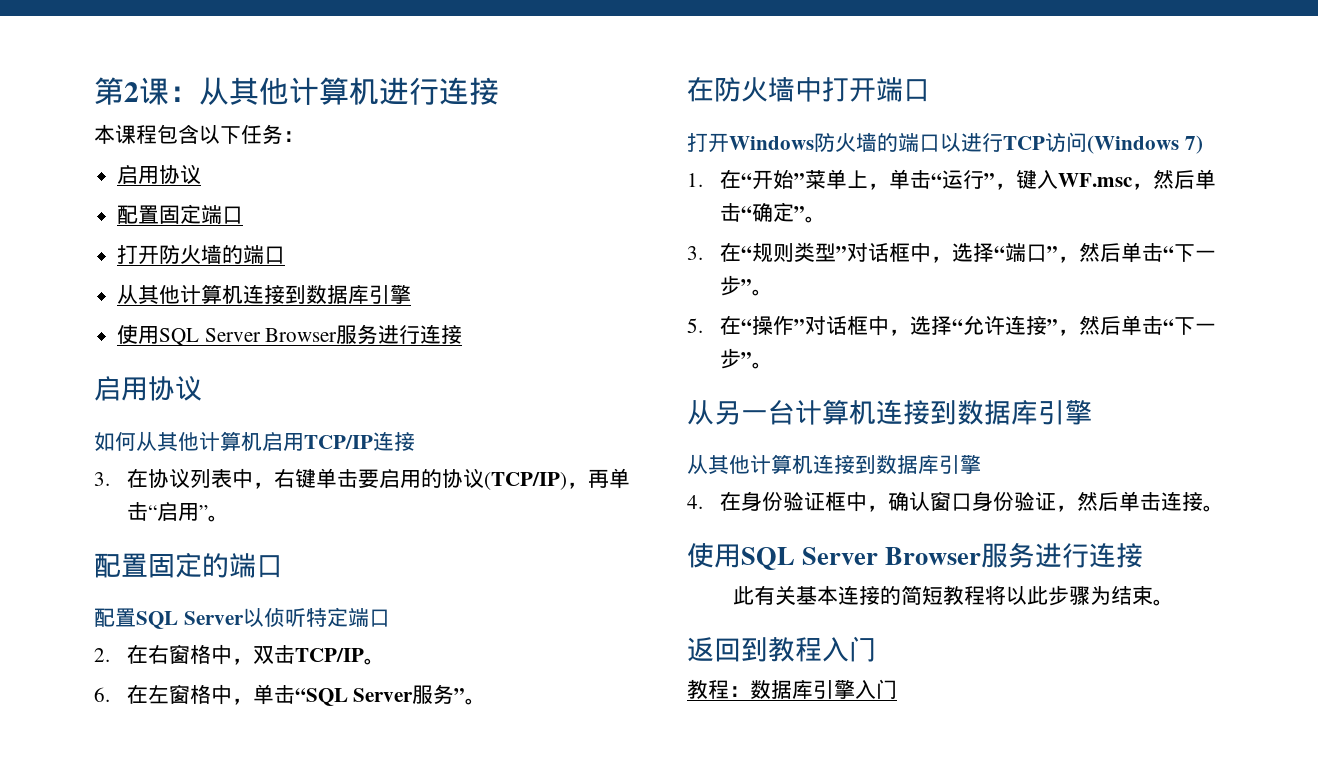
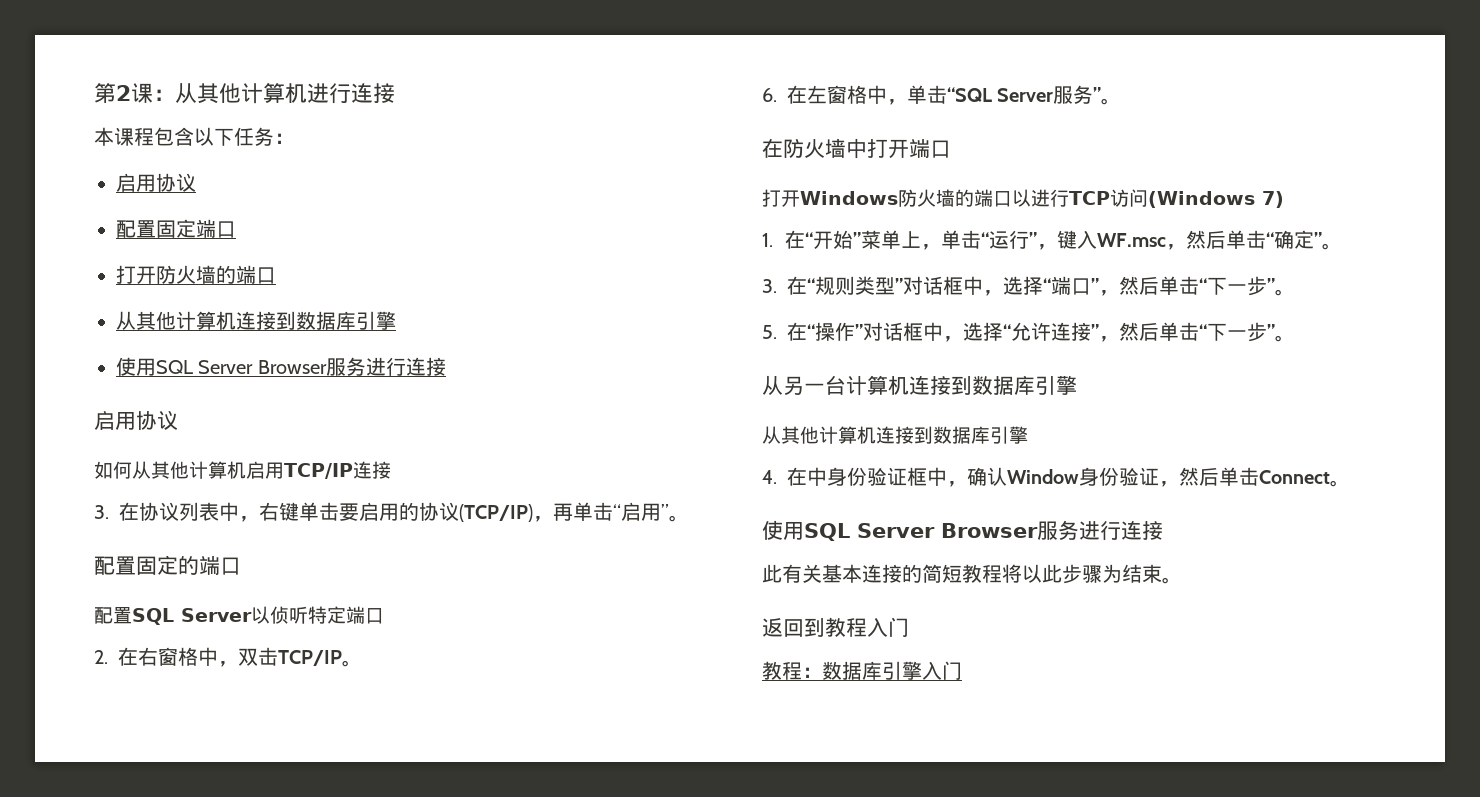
- 4.在身份验证框中，确认窗口身份验证，然后单击连接。
+ 4.在中身份验证框中，确认Window身份验证，然后单击Connect。

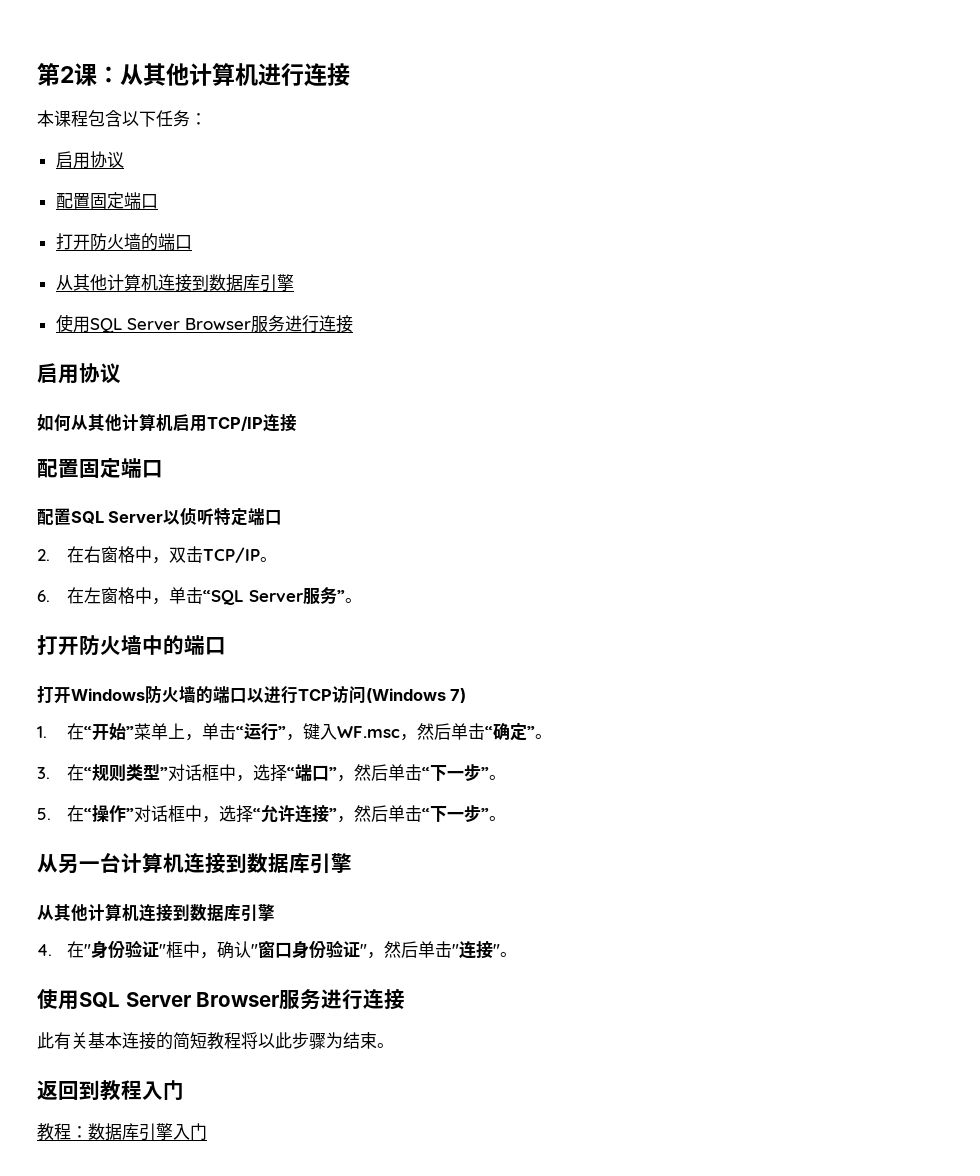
  如何从其他计算机启用TCP/IP连接
- 3.在协议列表中，右键单击要启用的协议(TCP/IP)，再单击“启用”。
- 配置固定的端口
+ 配置固定端口
- 在防火墙中打开端口
+ 打开防火墙中的端口
- 4.在中身份验证框中，确认Window身份验证，然后单击Connect。
+ 4.在"身份验证"框中，确认"窗口身份验证"，然后单击"连接"。

